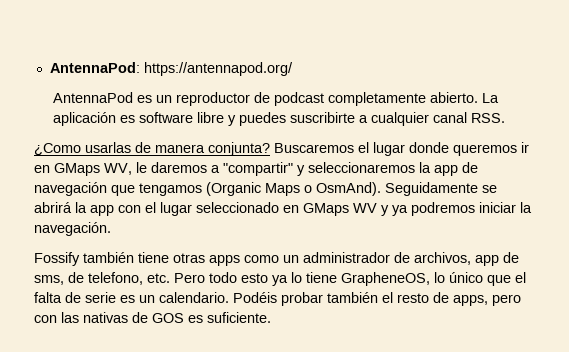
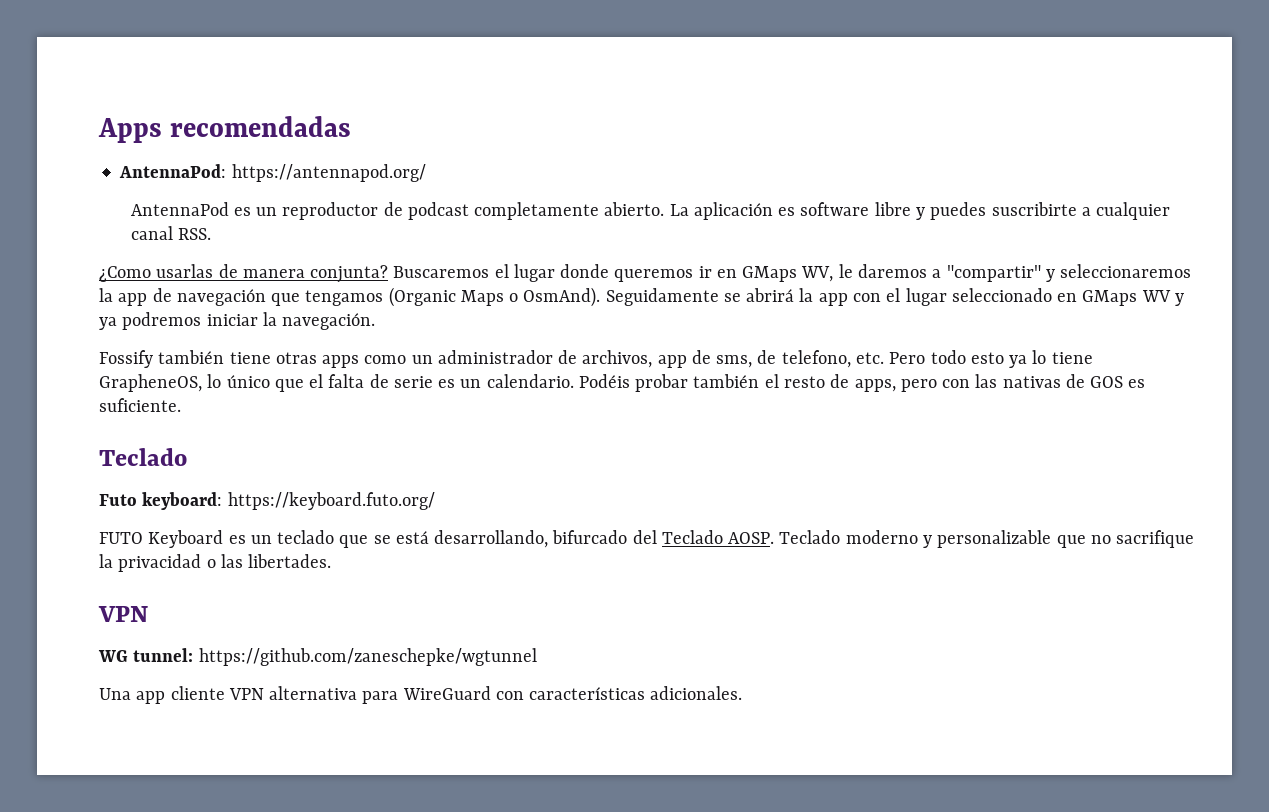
+ Apps recomendadas
  Podéis probar también el resto de apps, pero con las nativas de GOS es suficiente.
+ Teclado
+ Futo keyboard: https://keyboard.futo.org/
+ FUTO Keyboard es un teclado que se está desarrollando, bifurcado del Teclado AOSP. Teclado moderno y personalizable que no sacrifique la privacidad o las libertades.
+ VPN
+ WG tunnel: https://github.com/zaneschepke/wgtunnel
+ Una app cliente VPN alternativa para WireGuard con características adicionales.

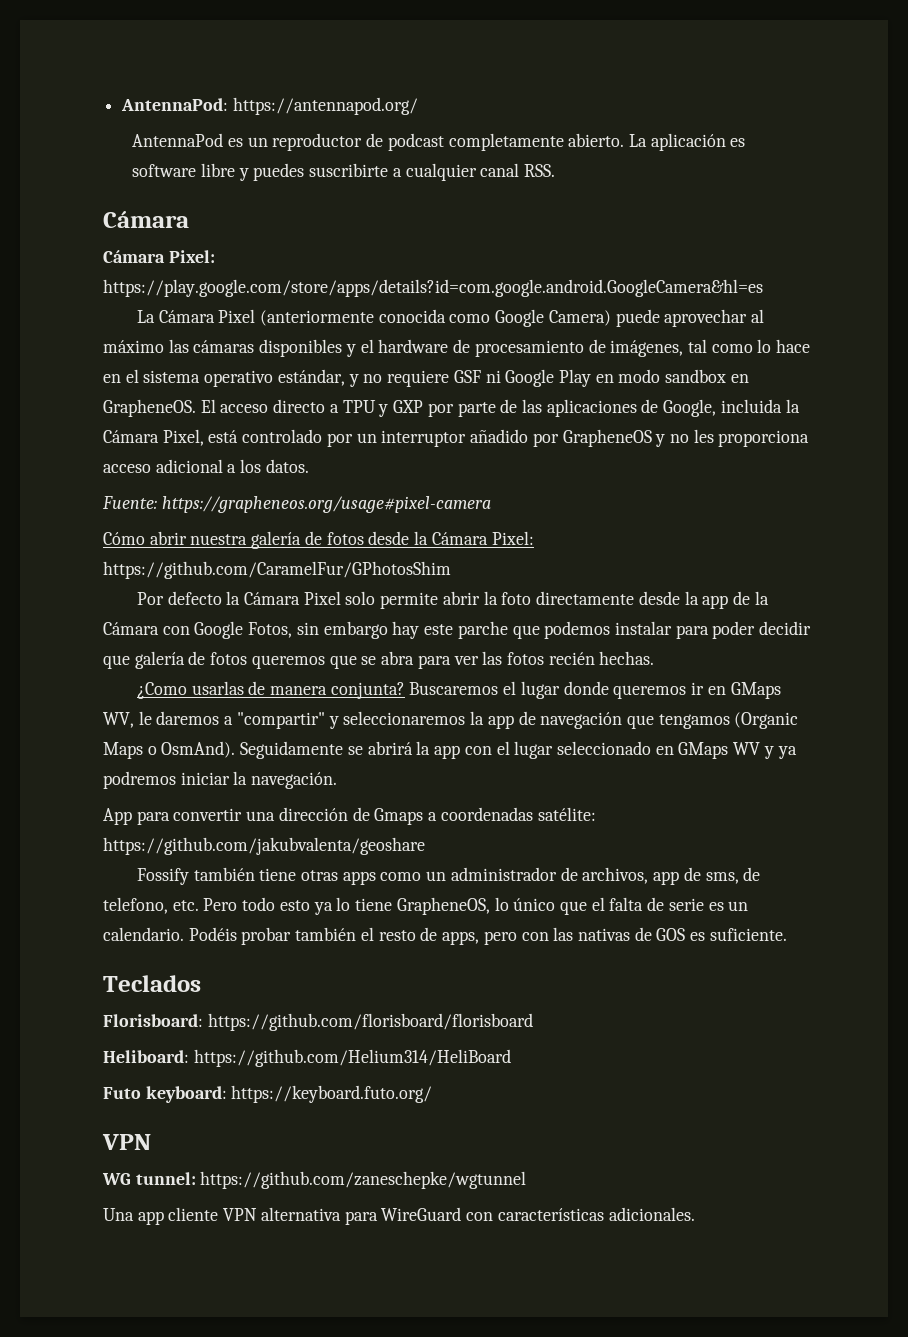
- Apps recomendadas
  La aplicación es software libre y puedes suscribirte a cualquier canal RSS.
+ Cámara
+ Cámara Pixel: https://play.google.com/store/apps/details?id=com.google.android.GoogleCamera&hl=es
+ La Cámara Pixel (anteriormente conocida como Google Camera) puede aprovechar al máximo las cámaras disponibles y el hardware de procesamiento de imágenes, tal como lo hace en el sistema operativo estándar, y no requiere GSF ni Google Play en modo sandbox en GrapheneOS. El acceso directo a TPU y GXP por parte de las aplicaciones de Google, incluida la Cámara Pixel, está controlado por un interruptor añadido por GrapheneOS y no les proporciona acceso adicional a los datos.
+ Fuente: https://grapheneos.org/usage#pixel-camera
+ Cómo abrir nuestra galería de fotos desde la Cámara Pixel: https://github.com/CaramelFur/GPhotosShim
+ Por defecto la Cámara Pixel solo permite abrir la foto directamente desde la app de la Cámara con Google Fotos, sin embargo hay este parche que podemos instalar para poder decidir que galería de fotos queremos que se abra para ver las fotos recién hechas.
+ App para convertir una dirección de Gmaps a coordenadas satélite: https://github.com/jakubvalenta/geoshare
  Podéis probar también el resto de apps, pero con las nativas de GOS es suficiente.
- Teclado
+ Teclados
+ Florisboard: https://github.com/florisboard/florisboard
+ Heliboard: https://github.com/Helium314/HeliBoard
  Futo keyboard: https://keyboard.futo.org/
- FUTO Keyboard es un teclado que se está desarrollando, bifurcado del Teclado AOSP. Teclado moderno y personalizable que no sacrifique la privacidad o las libertades.

